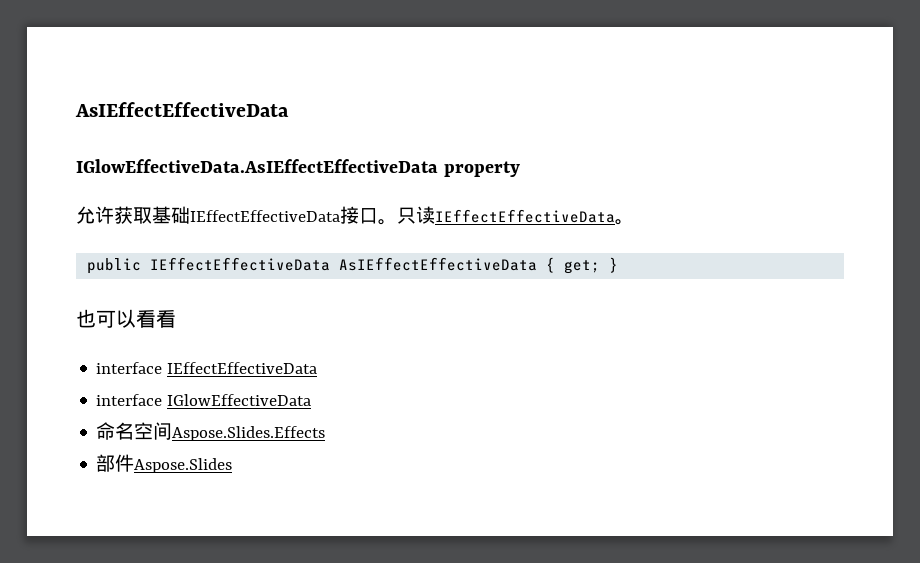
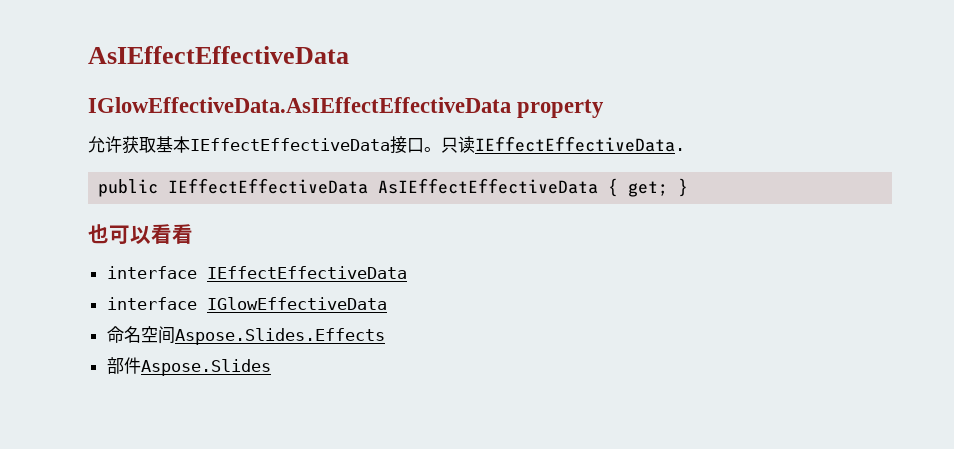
- 允许获取基础IEffectEffectiveData接口。
+ 允许获取基本IEffectEffectiveData接口。
- 只读IEffectEffectiveData。
+ 只读IEffectEffectiveData.

